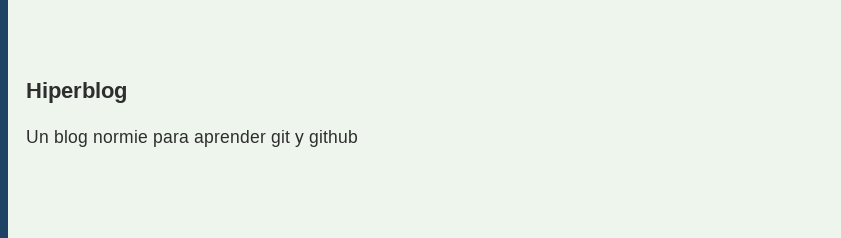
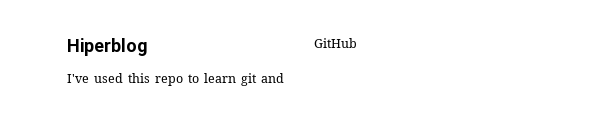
- Un blog normie para aprender git y github
+ I've used this repo to learn git and GitHub

